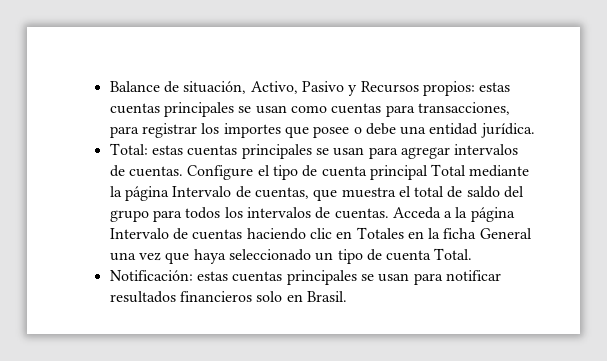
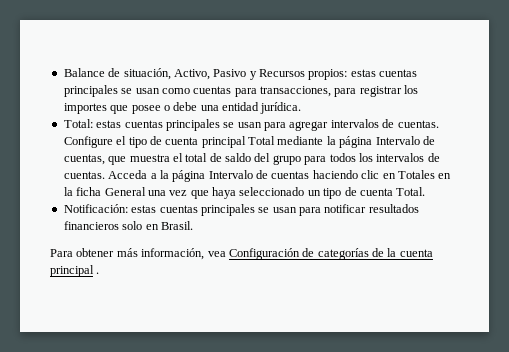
+ Para obtener más información, vea Configuración de categorías de la cuenta principal .

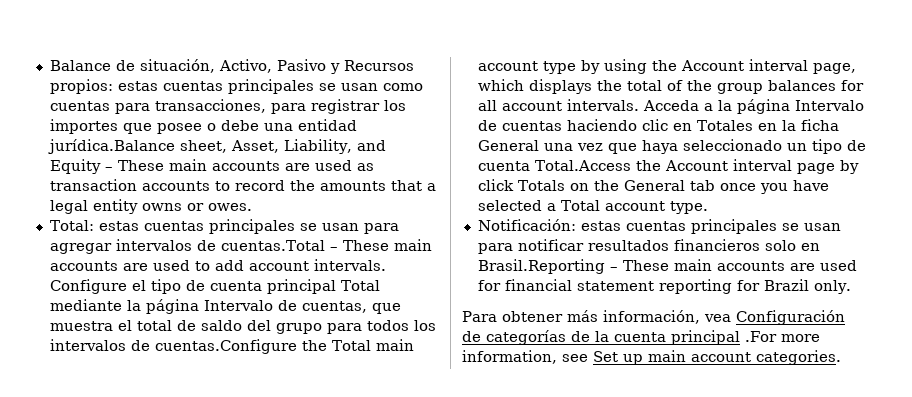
- Balance de situación, Activo, Pasivo y Recursos propios: estas cuentas principales se usan como cuentas para transacciones, para registrar los importes que posee o debe una entidad jurídica.
+ Balance de situación, Activo, Pasivo y Recursos propios: estas cuentas principales se usan como cuentas para transacciones, para registrar los importes que posee o debe una entidad jurídica.Balance sheet, Asset, Liability, and Equity – These main accounts are used as transaction accounts to record the amounts that a legal entity owns or owes.
- Total: estas cuentas principales se usan para agregar intervalos de cuentas.
+ Total: estas cuentas principales se usan para agregar intervalos de cuentas.Total – These main accounts are used to add account intervals.
- Configure el tipo de cuenta principal Total mediante la página Intervalo de cuentas, que muestra el total de saldo del grupo para todos los intervalos de cuentas.
+ Configure el tipo de cuenta principal Total mediante la página Intervalo de cuentas, que muestra el total de saldo del grupo para todos los intervalos de cuentas.Configure the Total main account type by using the Account interval page, which displays the total of the group balances for all account intervals.
- Acceda a la página Intervalo de cuentas haciendo clic en Totales en la ficha General una vez que haya seleccionado un tipo de cuenta Total.
+ Acceda a la página Intervalo de cuentas haciendo clic en Totales en la ficha General una vez que haya seleccionado un tipo de cuenta Total.Access the Account interval page by click Totals on the General tab once you have selected a Total account type.
- Notificación: estas cuentas principales se usan para notificar resultados financieros solo en Brasil.
+ Notificación: estas cuentas principales se usan para notificar resultados financieros solo en Brasil.Reporting – These main accounts are used for financial statement reporting for Brazil only.
- Para obtener más información, vea Configuración de categorías de la cuenta principal .
+ Para obtener más información, vea Configuración de categorías de la cuenta principal .For more information, see Set up main account categories.

